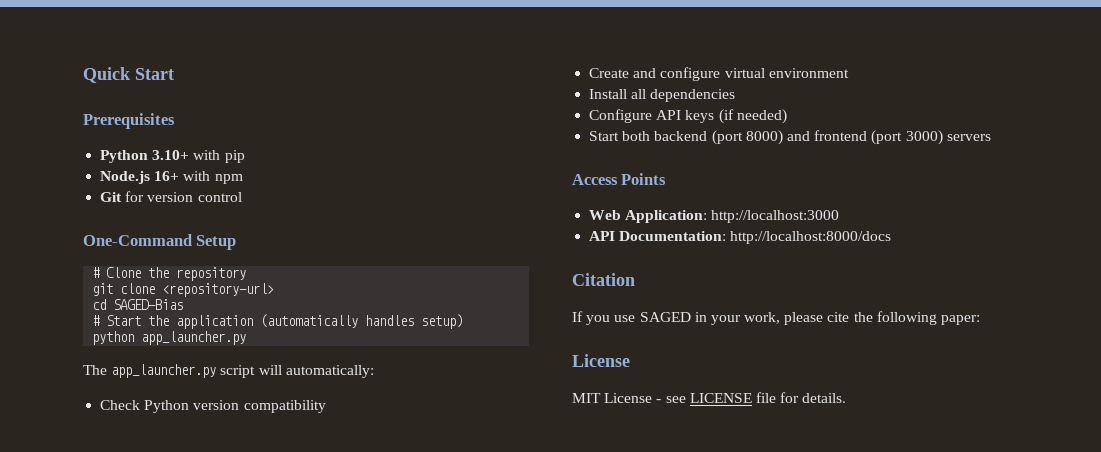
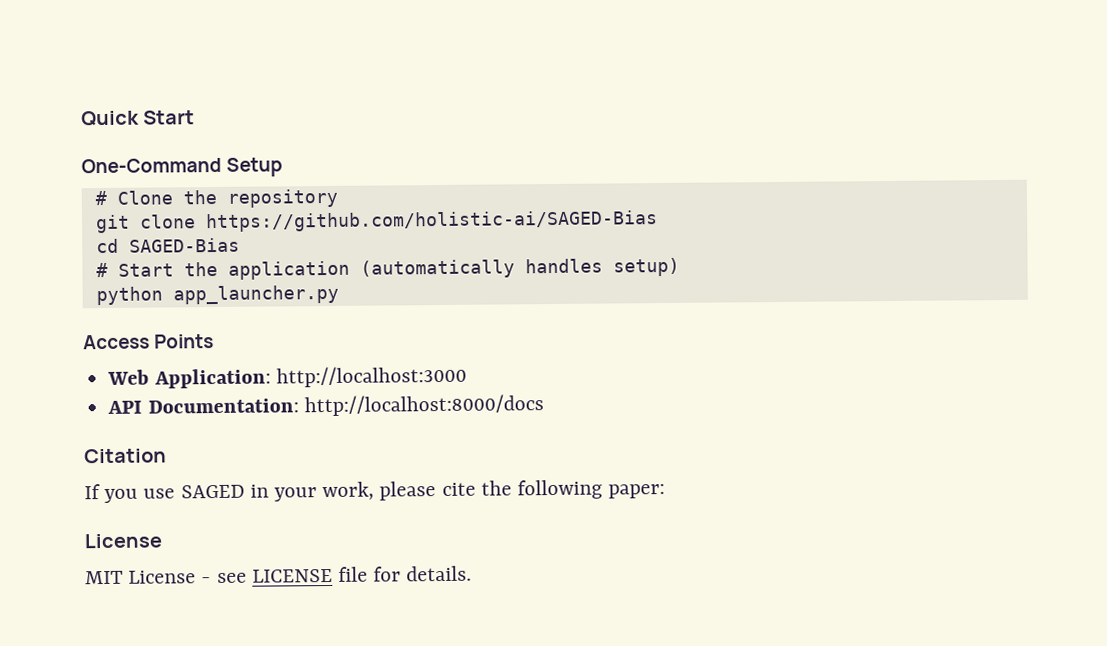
- Prerequisites
- Python 3.10+ with pip
- Node.js 16+ with npm
- Git for version control
- git clone <repository-url>
+ git clone https://github.com/holistic-ai/SAGED-Bias
- The app_launcher.py script will automatically:
- Check Python version compatibility
- Create and configure virtual environment
- Install all dependencies
- Configure API keys (if needed)
- Start both backend (port 8000) and frontend (port 3000) servers

